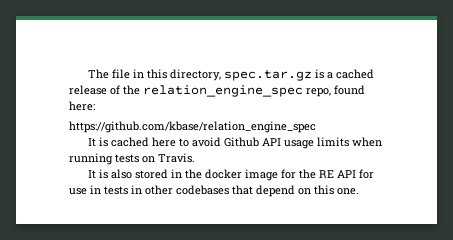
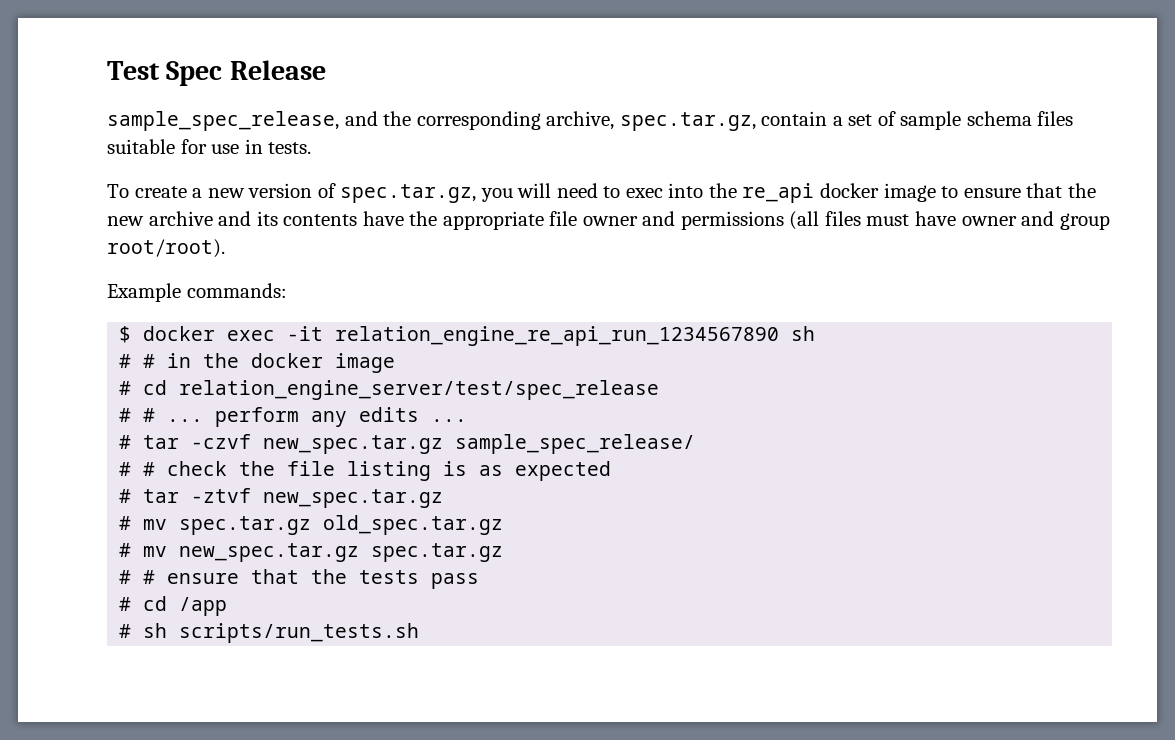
- The file in this directory, spec.tar.gz is a cached release of the relation_engine_spec repo, found here:
- https://github.com/kbase/relation_engine_spec
- It is cached here to avoid Github API usage limits when running tests on Travis.
- It is also stored in the docker image for the RE API for use in tests in other codebases that depend on this one.
+ Test Spec Release
+ sample_spec_release, and the corresponding archive, spec.tar.gz, contain a set of sample schema files suitable for use in tests.
+ To create a new version of spec.tar.gz, you will need to exec into the re_api docker image to ensure that the new archive and its contents have the appropriate file owner and permissions (all files must have owner and group root/root).
+ Example commands:
+ $ docker exec -it relation_engine_re_api_run_1234567890 sh
+ # # in the docker image
+ # cd relation_engine_server/test/spec_release
+ # # ... perform any edits ...
+ # tar -czvf new_spec.tar.gz sample_spec_release/
+ # # check the file listing is as expected
+ # tar -ztvf new_spec.tar.gz
+ # mv spec.tar.gz old_spec.tar.gz
+ # mv new_spec.tar.gz spec.tar.gz
+ # # ensure that the tests pass
+ # cd /app
+ # sh scripts/run_tests.sh

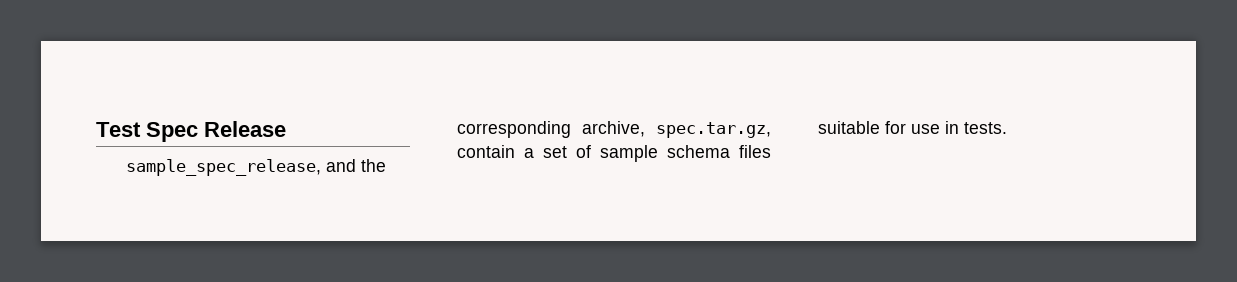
- To create a new version of spec.tar.gz, you will need to exec into the re_api docker image to ensure that the new archive and its contents have the appropriate file owner and permissions (all files must have owner and group root/root).
- Example commands:
- $ docker exec -it relation_engine_re_api_run_1234567890 sh
- # # in the docker image
- # cd relation_engine_server/test/spec_release
- # # ... perform any edits ...
- # tar -czvf new_spec.tar.gz sample_spec_release/
- # # check the file listing is as expected
- # tar -ztvf new_spec.tar.gz
- # mv spec.tar.gz old_spec.tar.gz
- # mv new_spec.tar.gz spec.tar.gz
- # # ensure that the tests pass
- # cd /app
- # sh scripts/run_tests.sh

